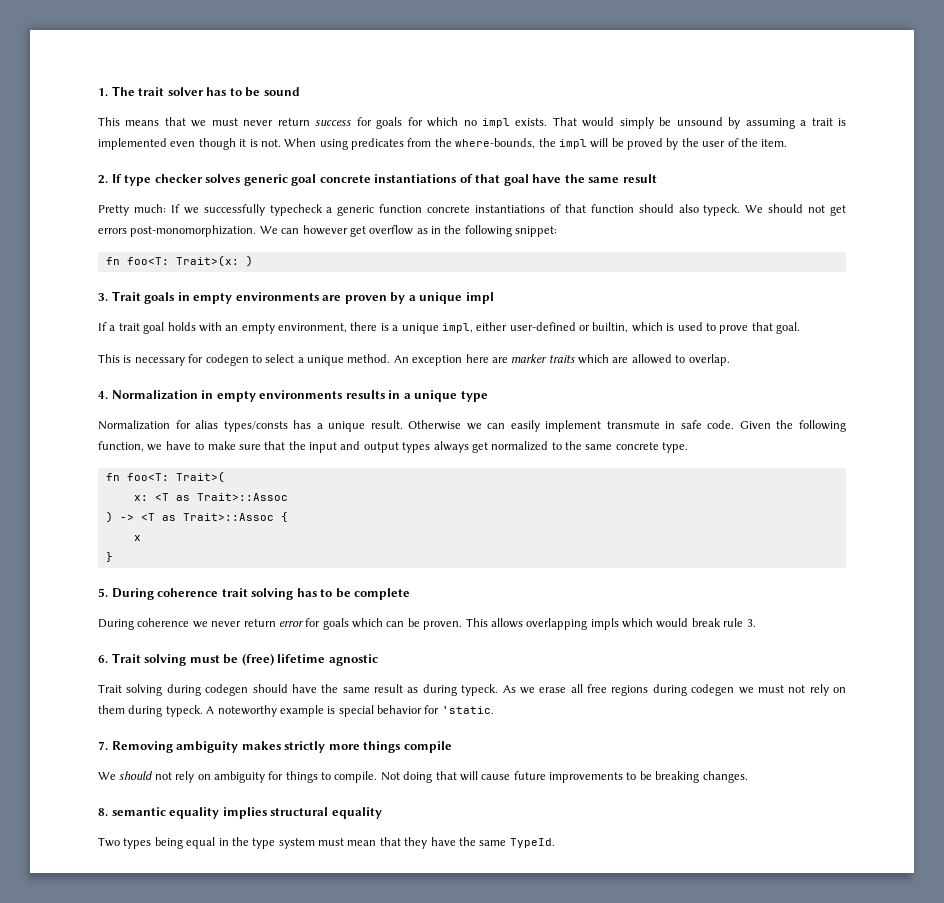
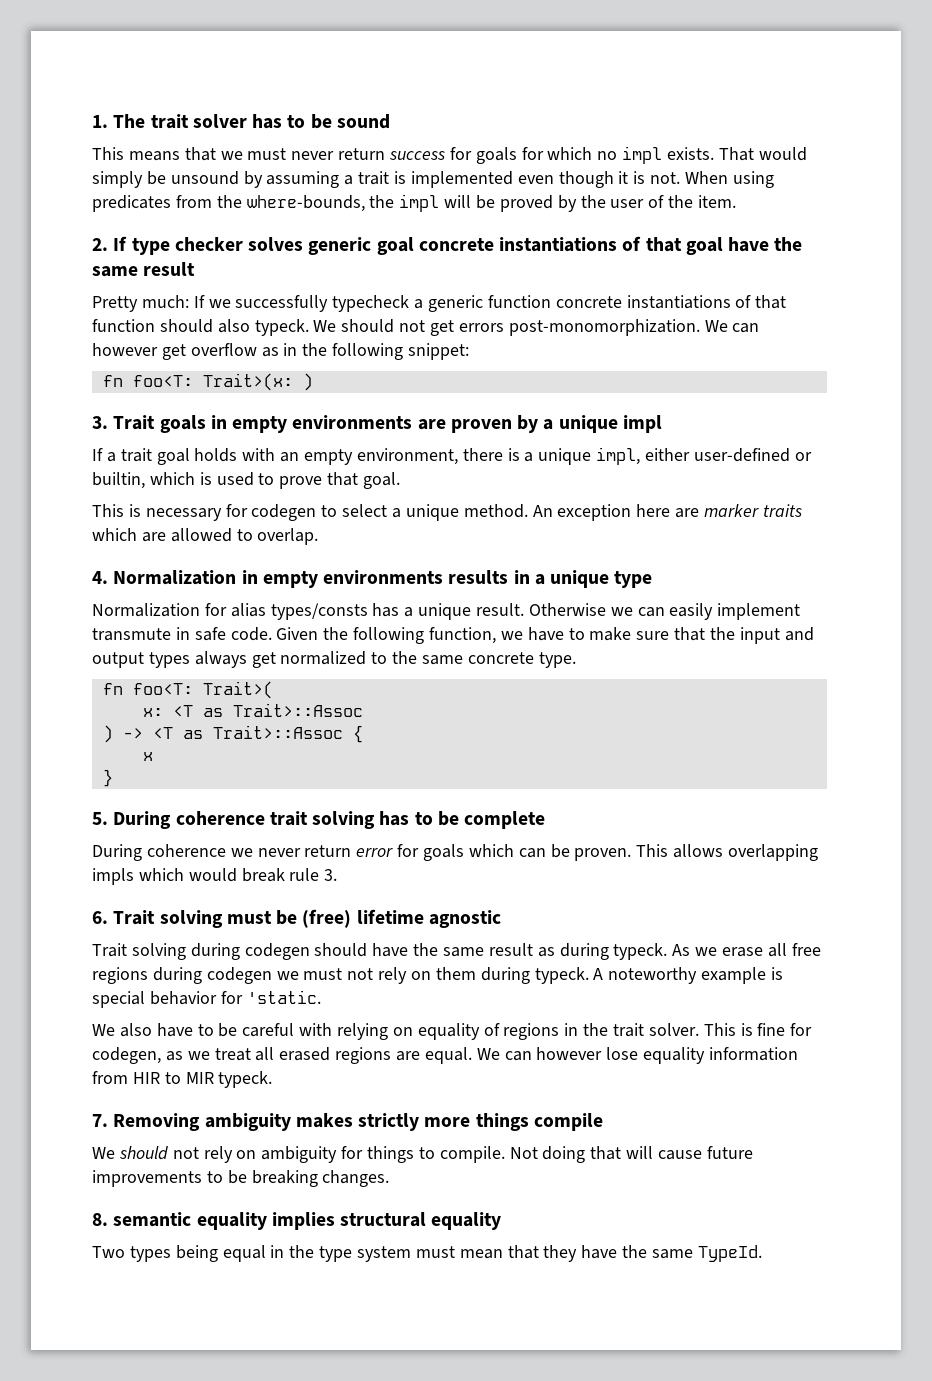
+ We also have to be careful with relying on equality of regions in the trait solver. This is fine for codegen, as we treat all erased regions are equal. We can however lose equality information from HIR to MIR typeck.

